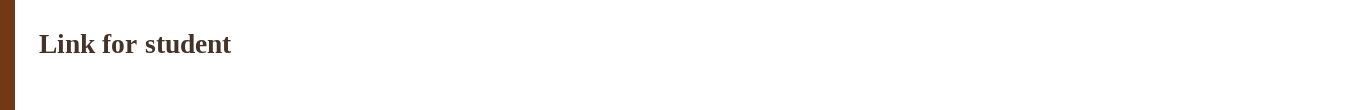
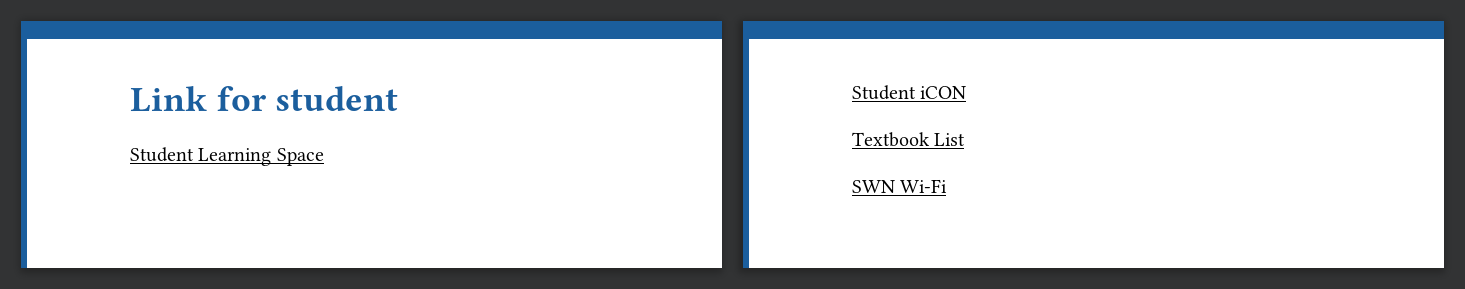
+ Student Learning Space
+ Student iCON
+ Textbook List
+ SWN Wi-Fi

